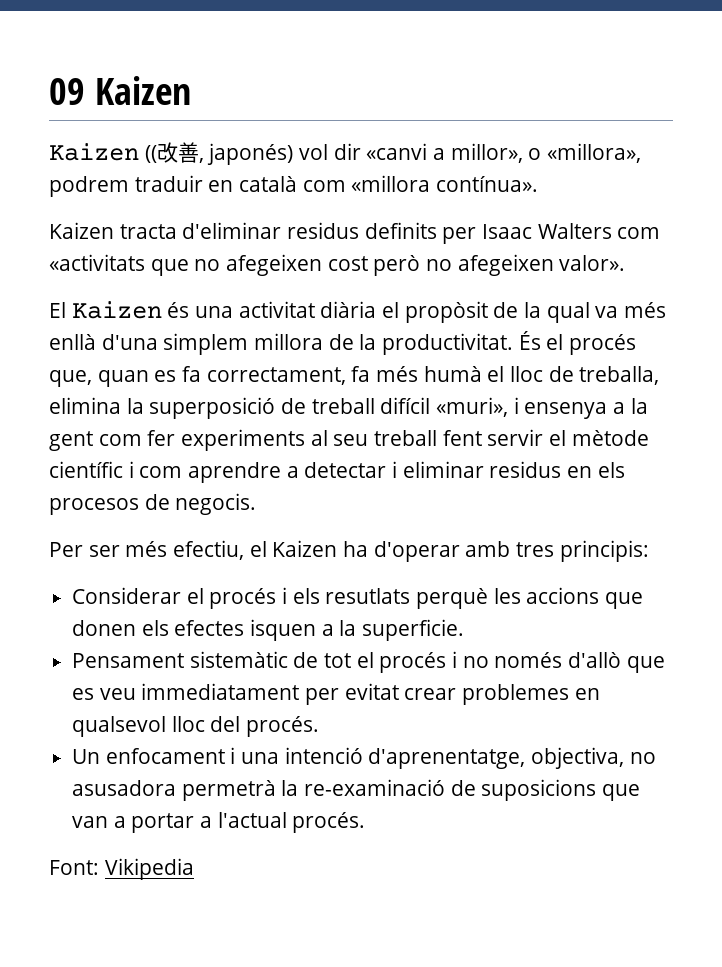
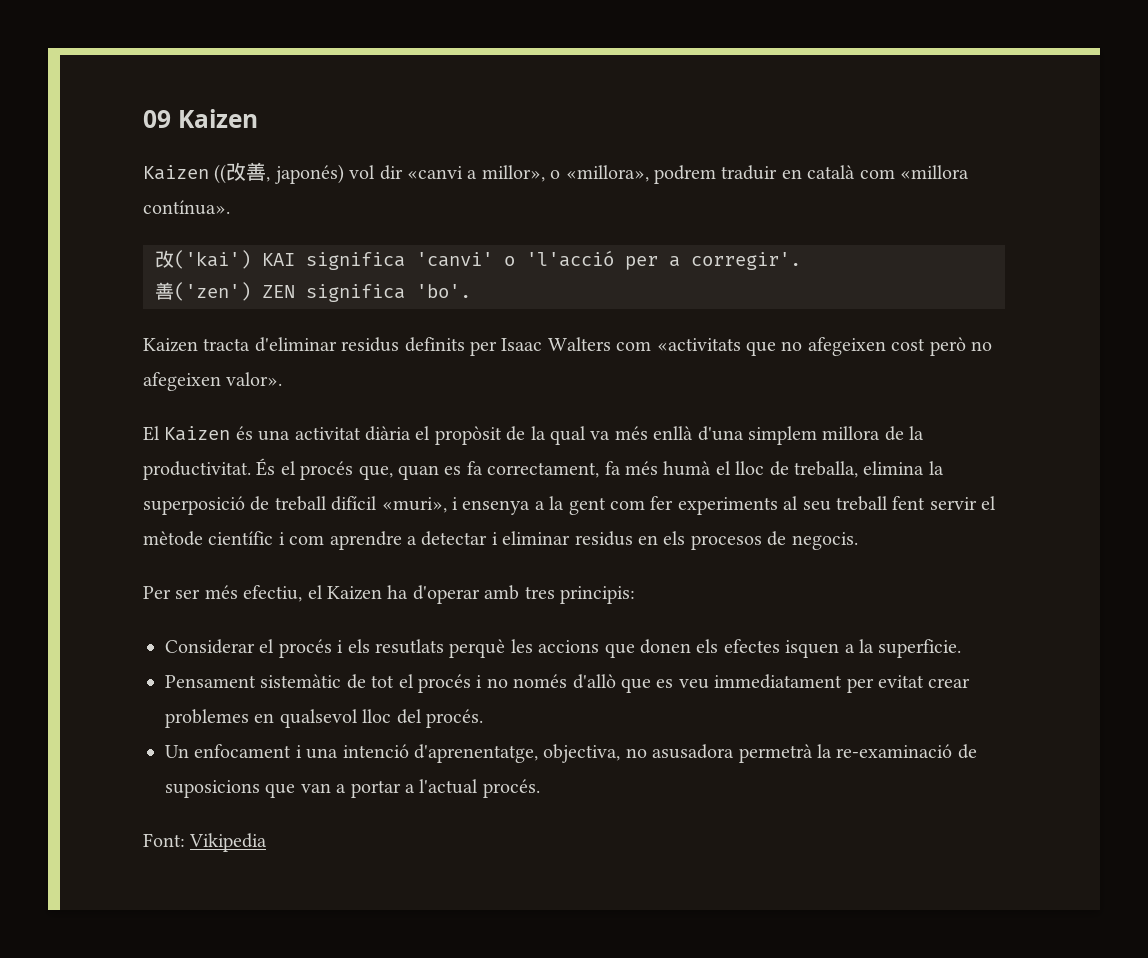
+ 改('kai') KAI significa 'canvi' o 'l'acció per a corregir'.
+ 善('zen') ZEN significa 'bo'.

